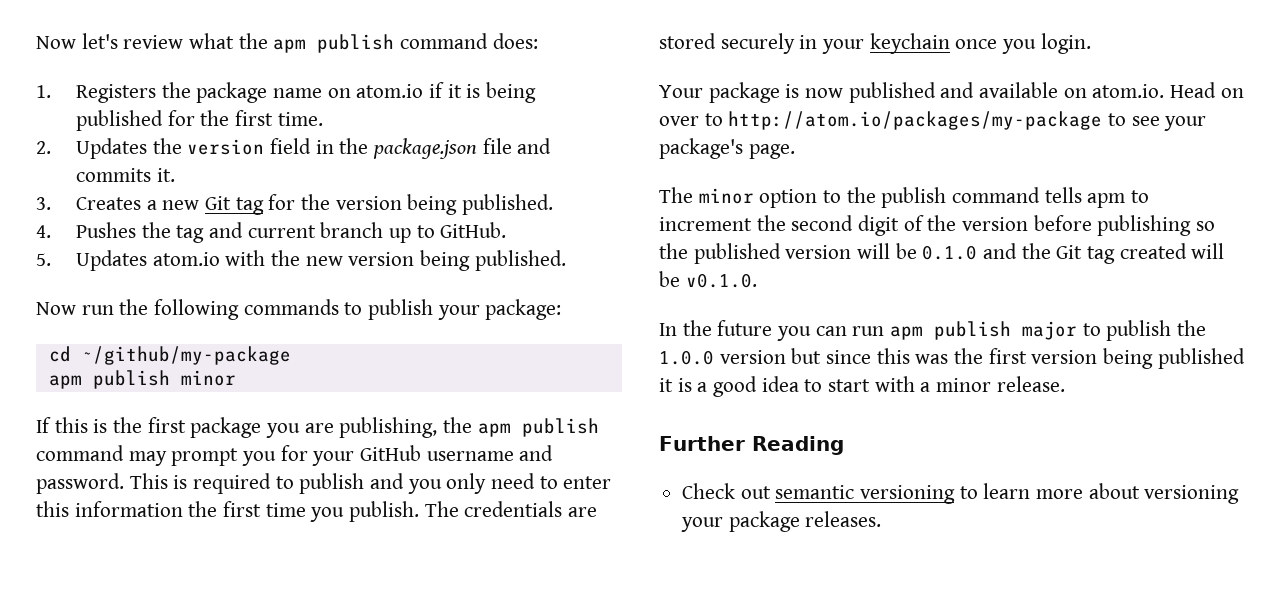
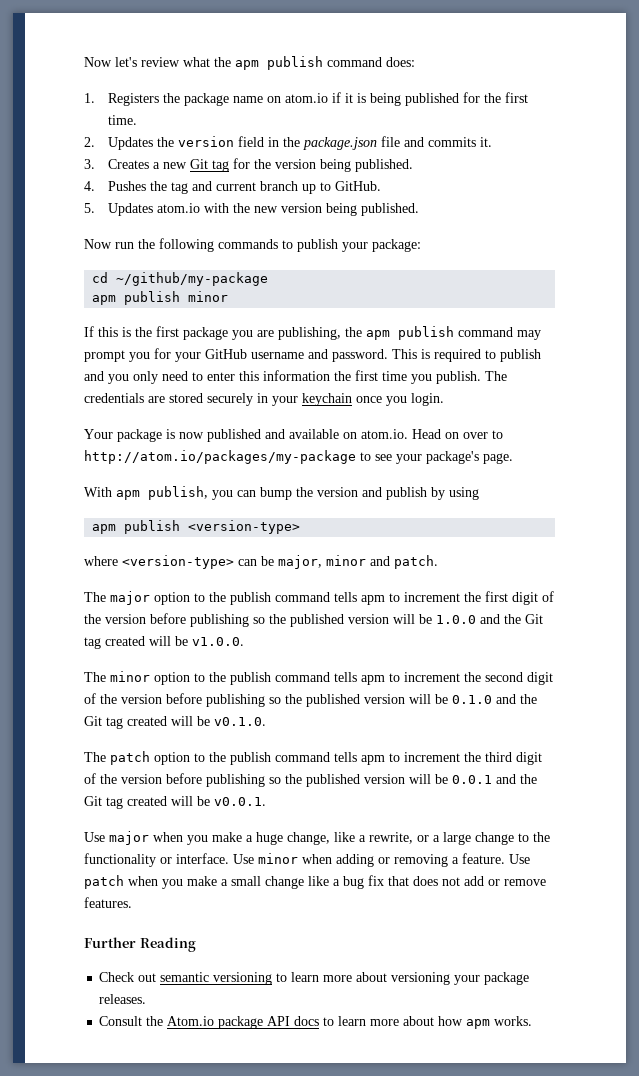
+ With apm publish, you can bump the version and publish by using
+ apm publish <version-type>
+ where <version-type> can be major, minor and patch.
+ The major option to the publish command tells apm to increment the first digit of the version before publishing so the published version will be 1.0.0 and the Git tag created will be v1.0.0.
- In the future you can run apm publish major to publish the 1.0.0 version but since this was the first version being published it is a good idea to start with a minor release.
+ The patch option to the publish command tells apm to increment the third digit of the version before publishing so the published version will be 0.0.1 and the Git tag created will be v0.0.1.
+ Use major when you make a huge change, like a rewrite, or a large change to the functionality or interface. Use minor when adding or removing a feature. Use patch when you make a small change like a bug fix that does not add or remove features.
+ Consult the Atom.io package API docs to learn more about how apm works.

